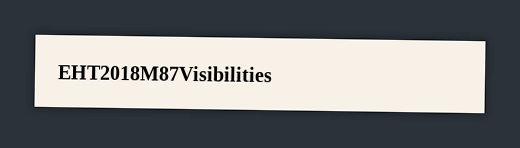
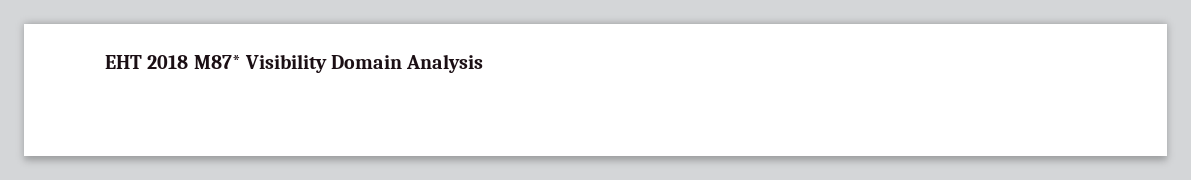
- EHT2018M87Visibilities
+ EHT 2018 M87* Visibility Domain Analysis

